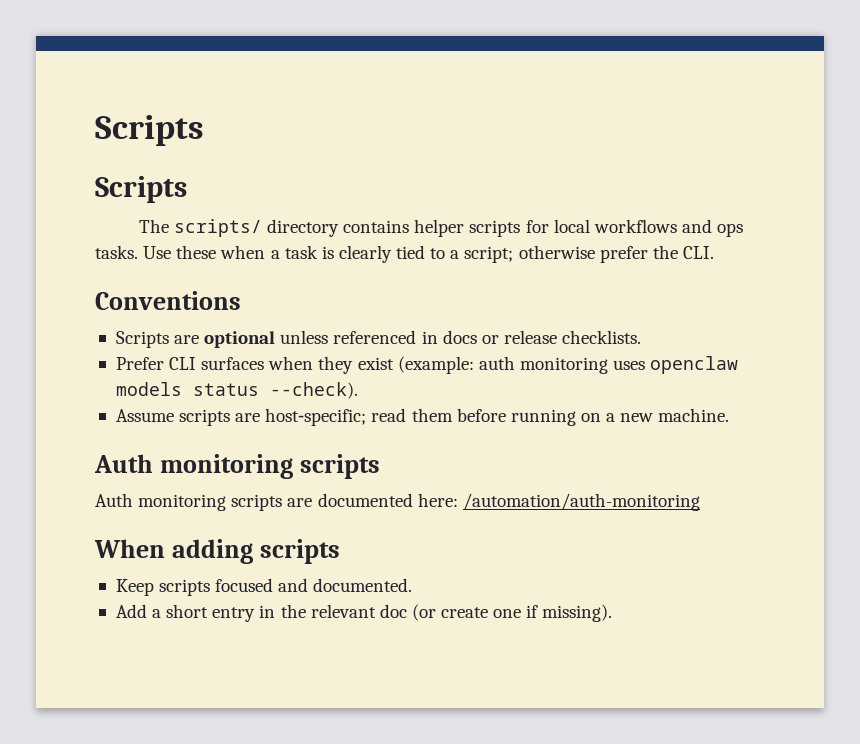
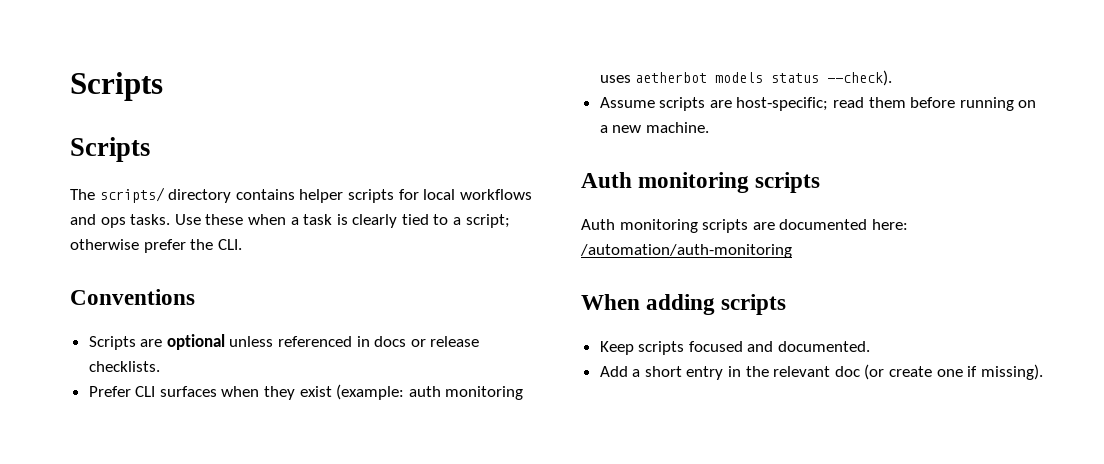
- Prefer CLI surfaces when they exist (example: auth monitoring uses openclaw models status --check).
+ Prefer CLI surfaces when they exist (example: auth monitoring uses aetherbot models status --check).

